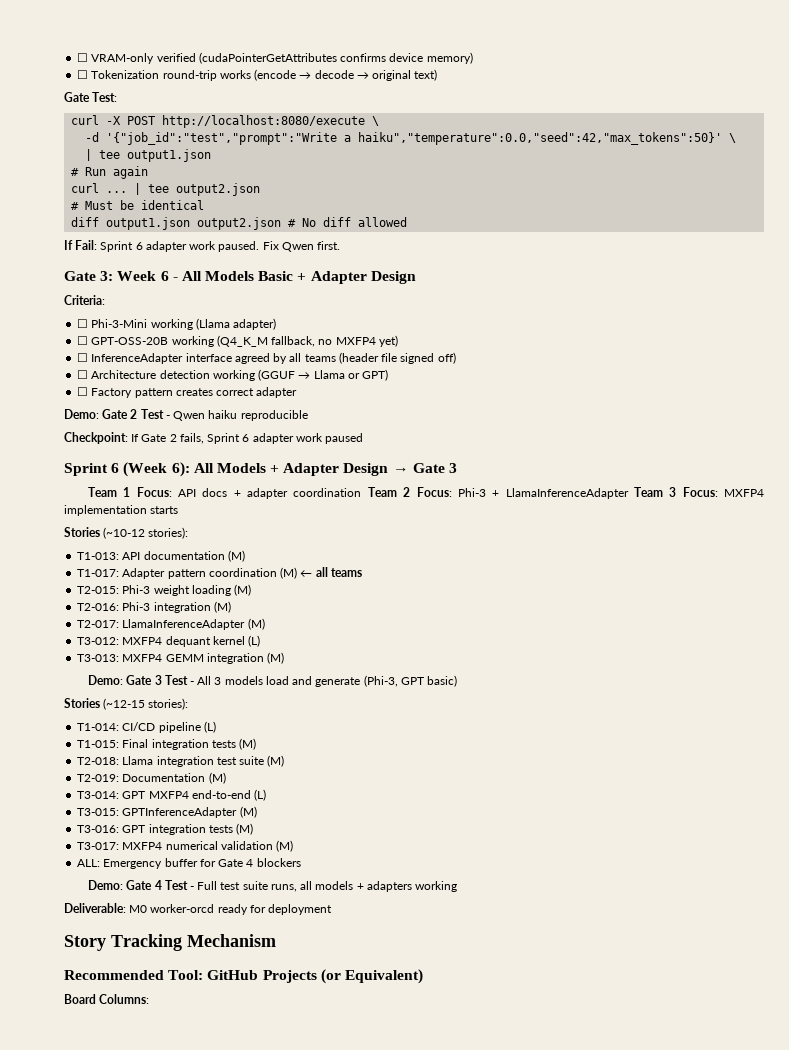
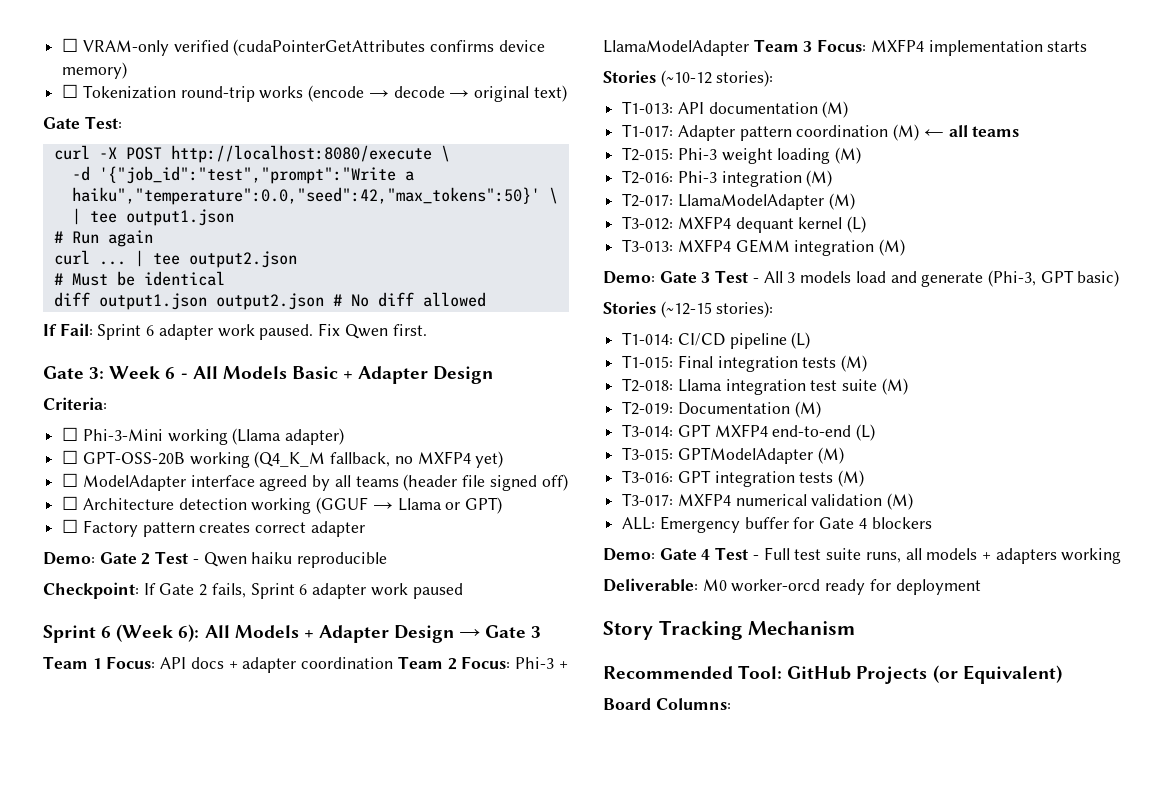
- ☐ InferenceAdapter interface agreed by all teams (header file signed off)
+ ☐ ModelAdapter interface agreed by all teams (header file signed off)
- Team 1 Focus: API docs + adapter coordination Team 2 Focus: Phi-3 + LlamaInferenceAdapter Team 3 Focus: MXFP4 implementation starts
+ Team 1 Focus: API docs + adapter coordination Team 2 Focus: Phi-3 + LlamaModelAdapter Team 3 Focus: MXFP4 implementation starts
- T2-017: LlamaInferenceAdapter (M)
+ T2-017: LlamaModelAdapter (M)
- T3-015: GPTInferenceAdapter (M)
+ T3-015: GPTModelAdapter (M)

